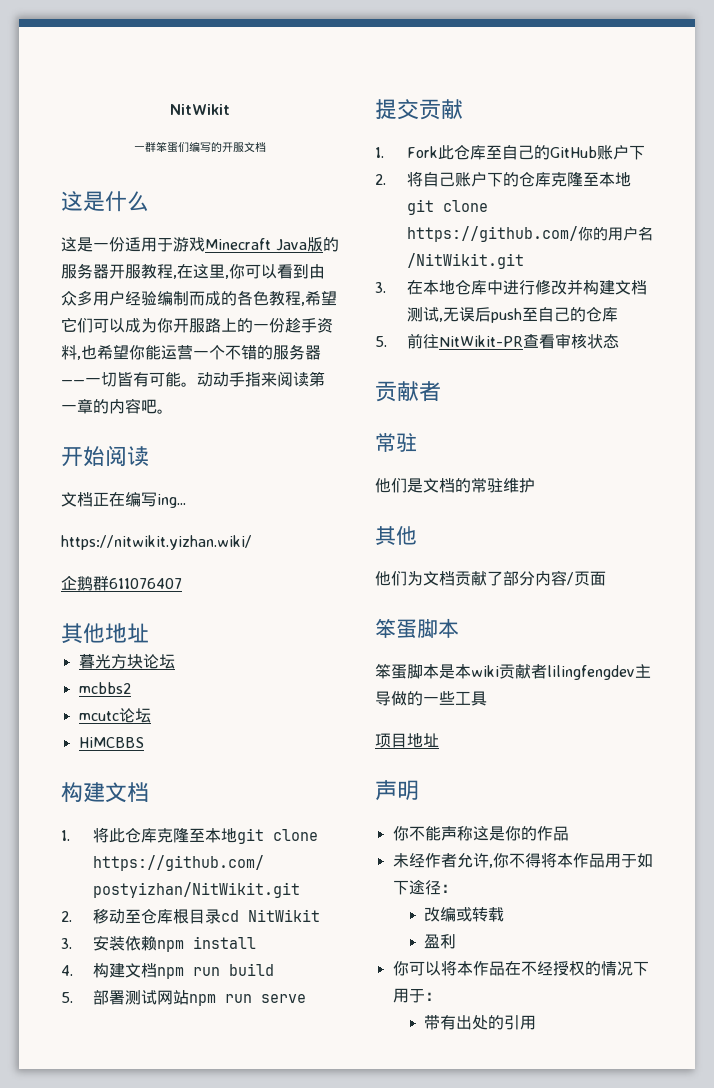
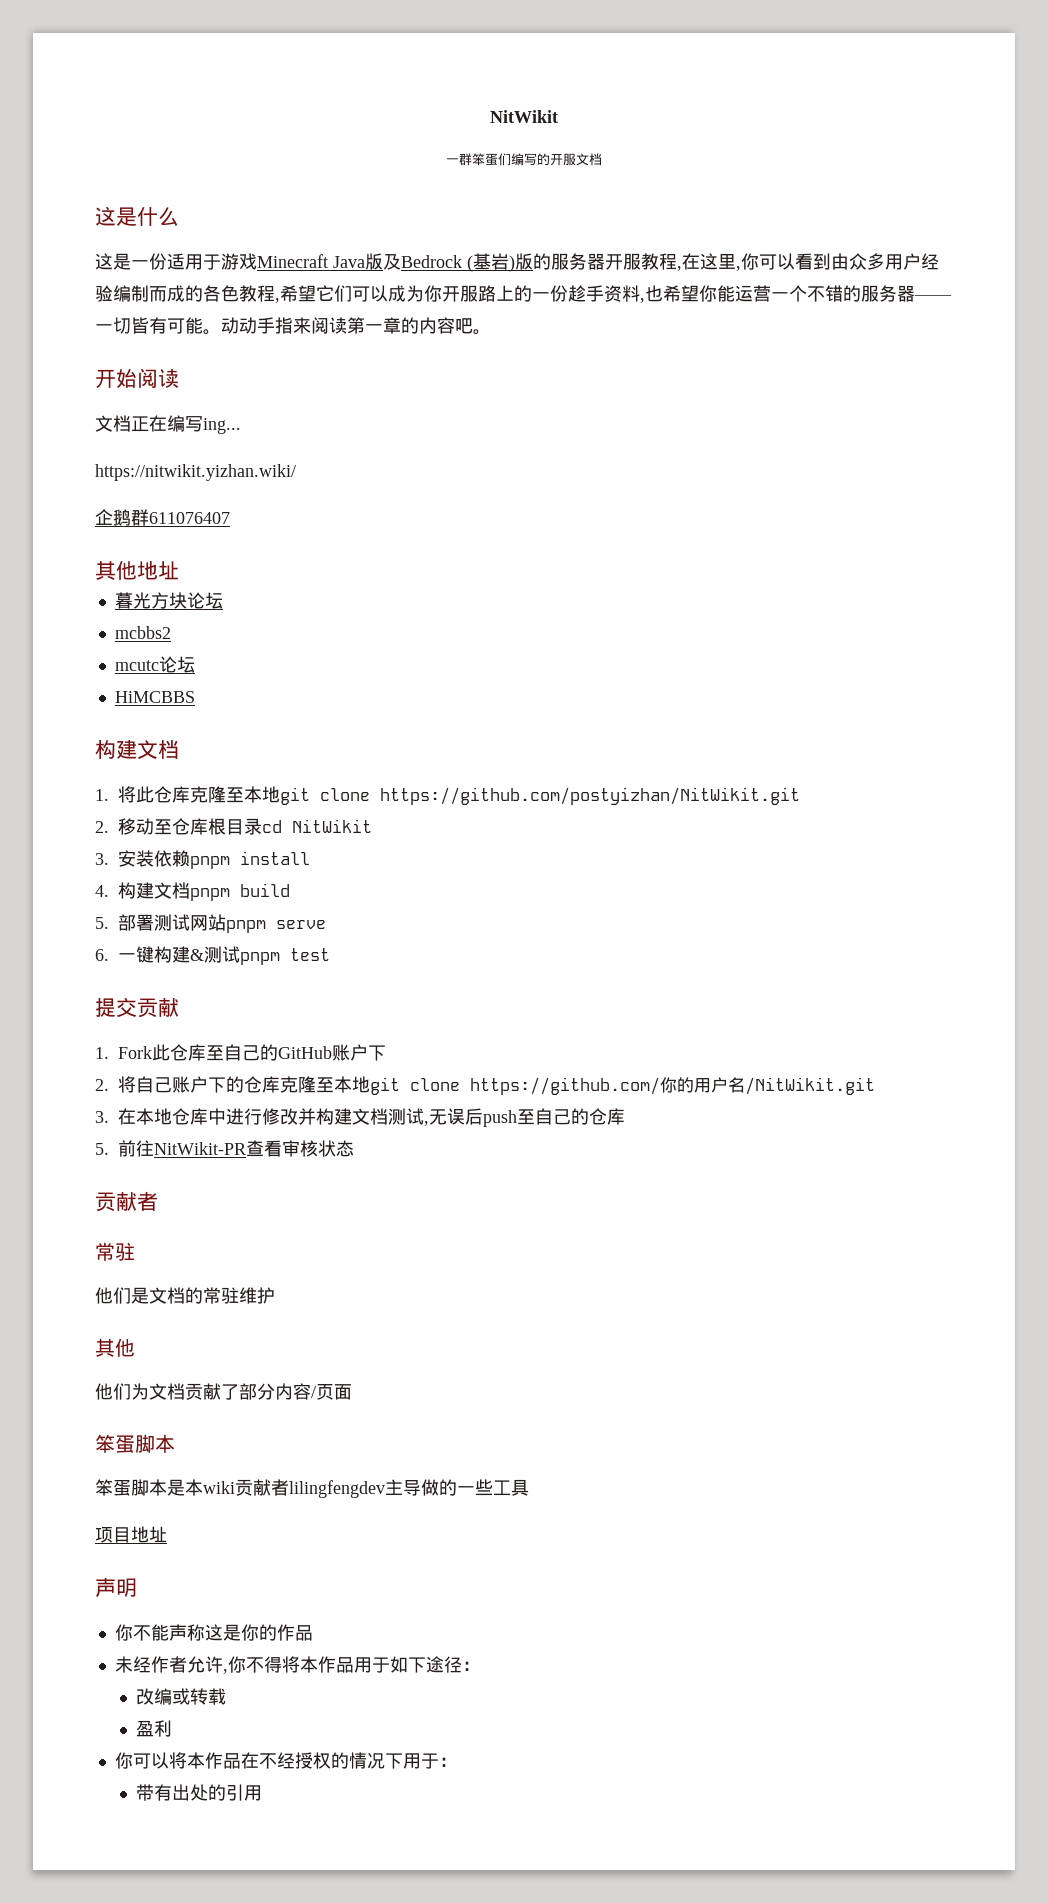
- 这是一份适用于游戏Minecraft Java版的服务器开服教程,在这里,你可以看到由众多用户经验编制而成的各色教程,希望它们可以成为你开服路上的一份趁手资料,也希望你能运营一个不错的服务器——一切皆有可能。
+ 这是一份适用于游戏Minecraft Java版及Bedrock (基岩)版的服务器开服教程,在这里,你可以看到由众多用户经验编制而成的各色教程,希望它们可以成为你开服路上的一份趁手资料,也希望你能运营一个不错的服务器——一切皆有可能。
- 3.安装依赖npm install
+ 3.安装依赖pnpm install
- 4.构建文档npm run build
+ 4.构建文档pnpm build
- 5.部署测试网站npm run serve
+ 5.部署测试网站pnpm serve
+ 6.一键构建&测试pnpm test

